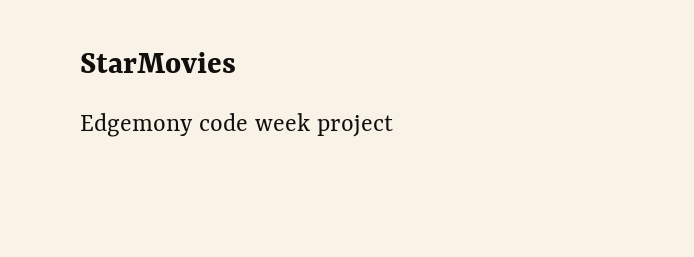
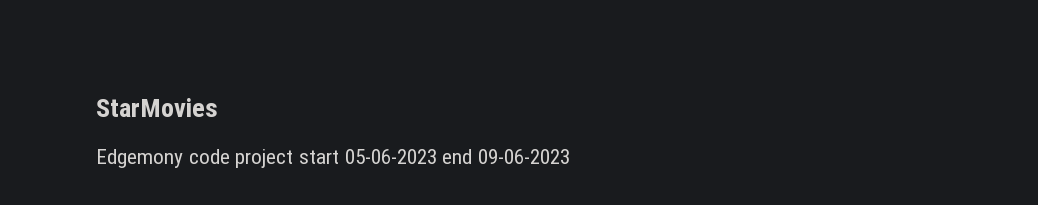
- Edgemony code week project
+ Edgemony code project start 05-06-2023 end 09-06-2023

